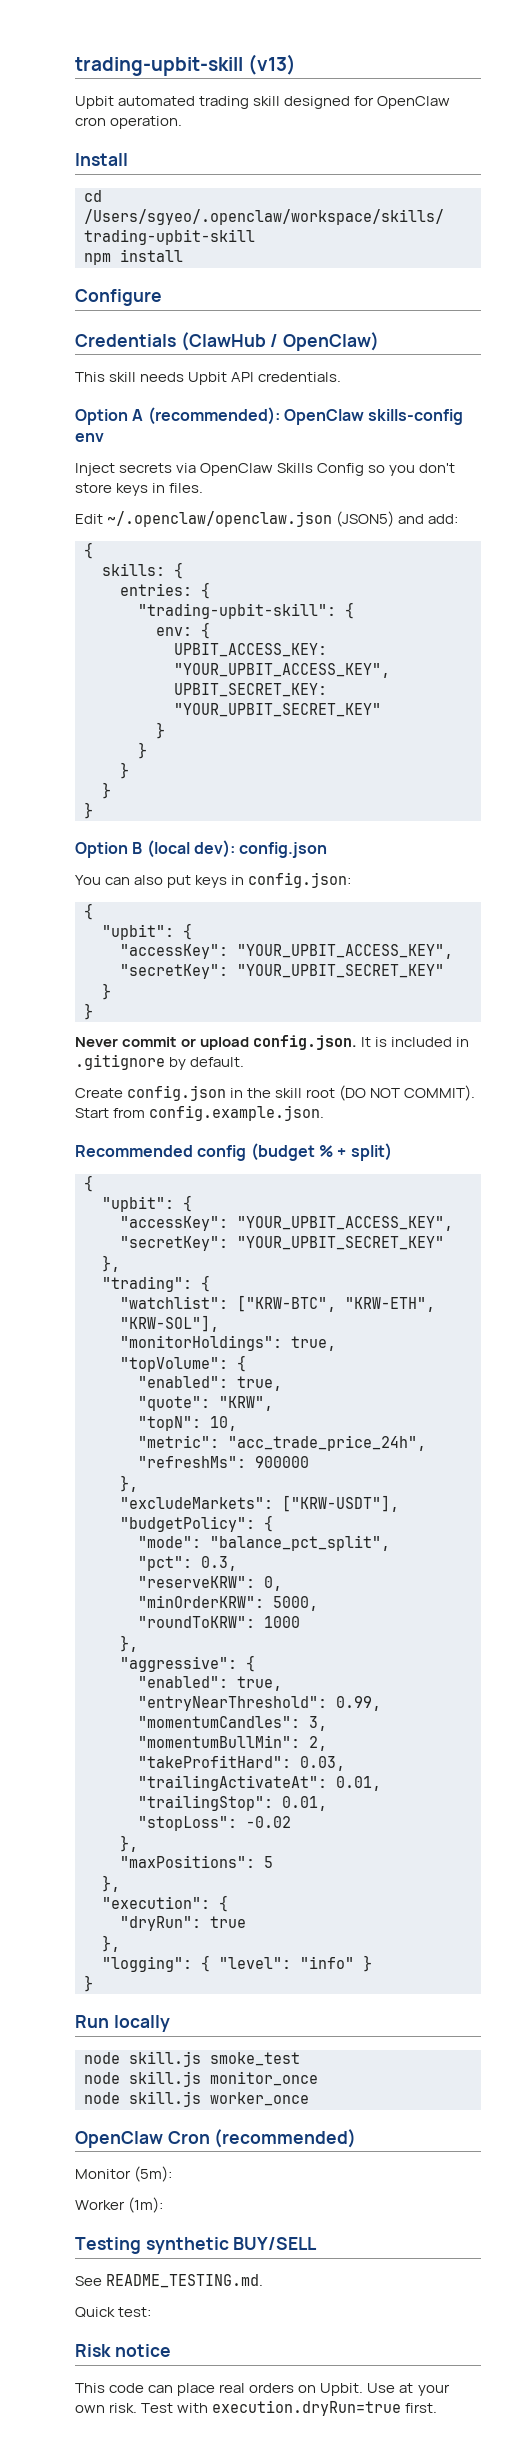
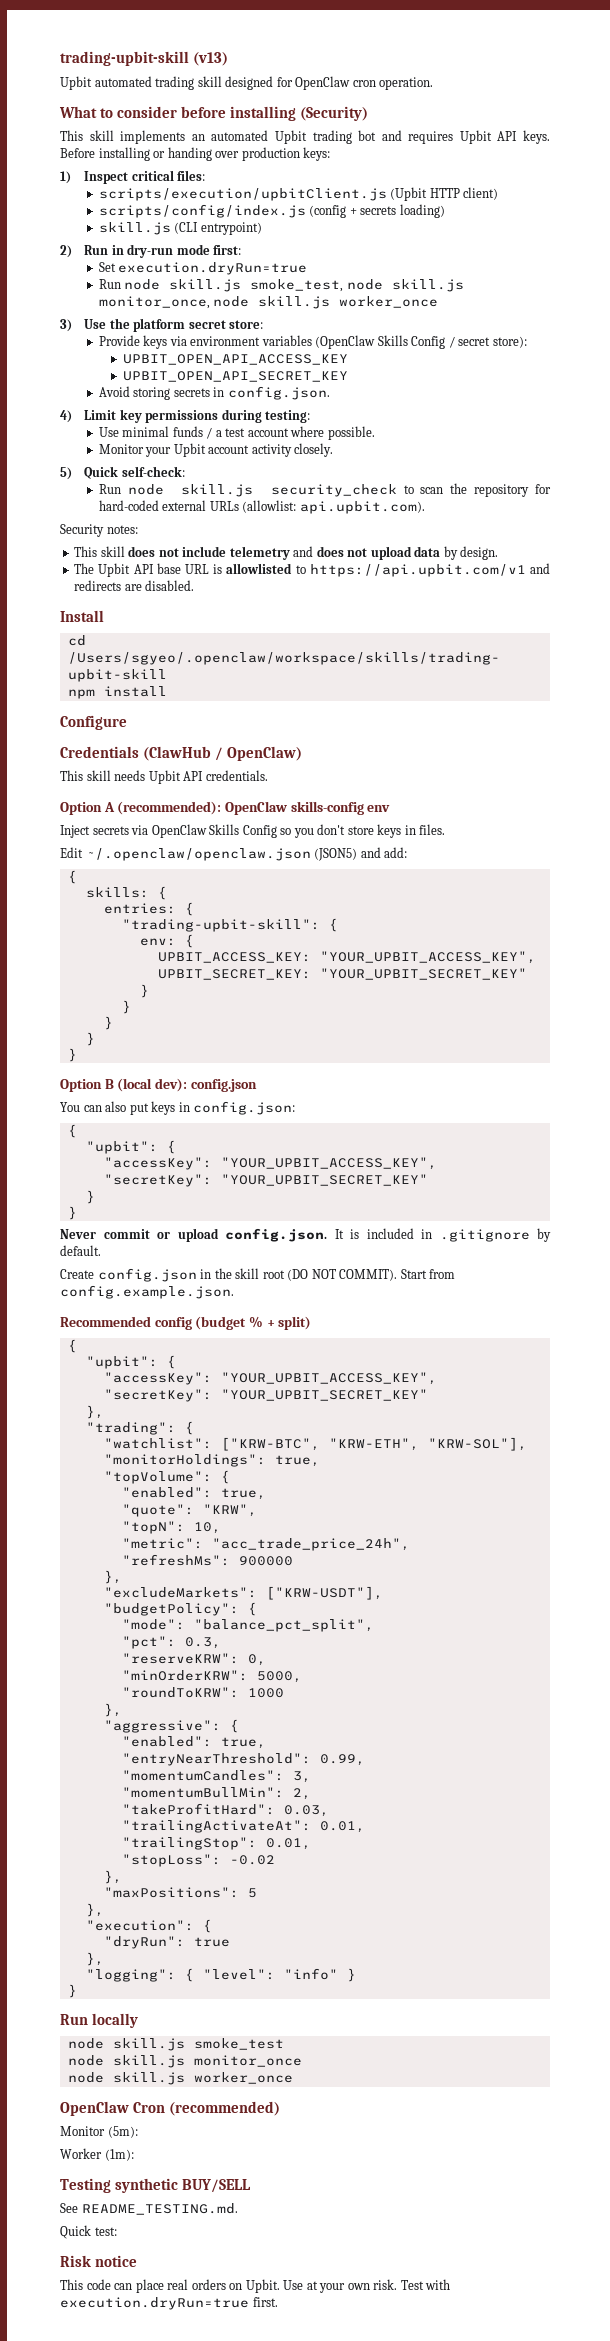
+ What to consider before installing (Security)
+ This skill implements an automated Upbit trading bot and requires Upbit API keys. Before installing or handing over production keys:
+ 1) Inspect critical files:
+ scripts/execution/upbitClient.js (Upbit HTTP client)
+ scripts/config/index.js (config + secrets loading)
+ skill.js (CLI entrypoint)
+ 2) Run in dry-run mode first:
+ Set execution.dryRun=true
+ Run node skill.js smoke_test, node skill.js monitor_once, node skill.js worker_once
+ 3) Use the platform secret store:
+ Provide keys via environment variables (OpenClaw Skills Config / secret store):
+ UPBIT_OPEN_API_ACCESS_KEY
+ UPBIT_OPEN_API_SECRET_KEY
+ Avoid storing secrets in config.json.
+ 4) Limit key permissions during testing:
+ Use minimal funds / a test account where possible.
+ Monitor your Upbit account activity closely.
+ 5) Quick self-check:
+ Run node skill.js security_check to scan the repository for hard-coded external URLs (allowlist: api.upbit.com).
+ Security notes:
+ This skill does not include telemetry and does not upload data by design.
+ The Upbit API base URL is allowlisted to https://api.upbit.com/v1 and redirects are disabled.

